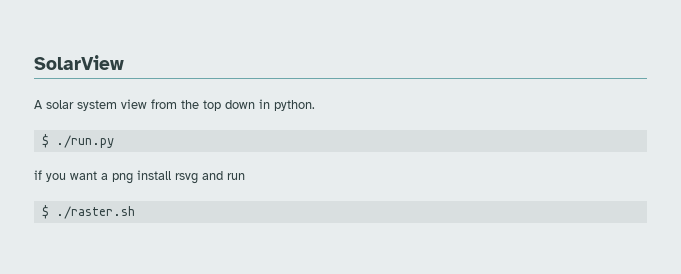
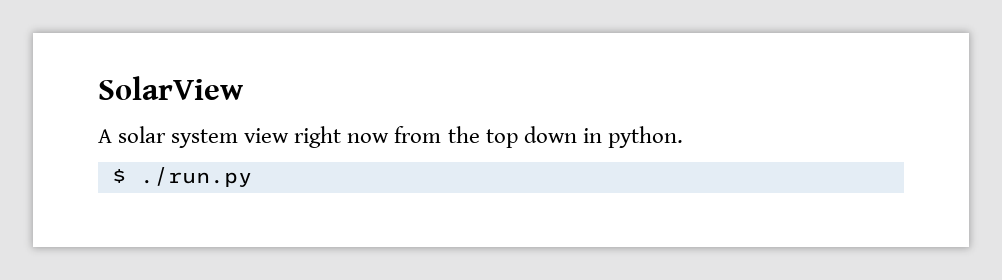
- A solar system view from the top down in python.
+ A solar system view right now from the top down in python.
- if you want a png install rsvg and run
- $ ./raster.sh

